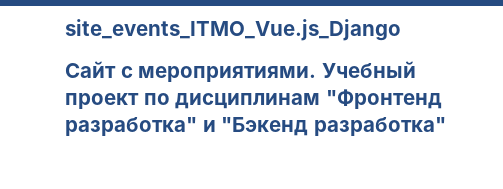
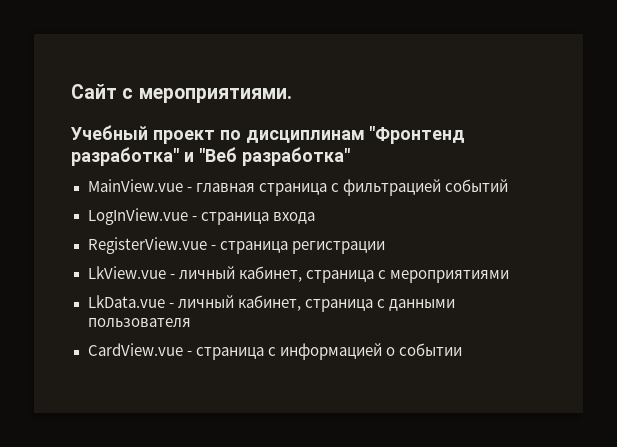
- site_events_ITMO_Vue.js_Django
- Сайт с мероприятиями. Учебный проект по дисциплинам "Фронтенд разработка" и "Бэкенд разработка"
+ Сайт с мероприятиями.
+ Учебный проект по дисциплинам "Фронтенд разработка" и "Веб разработка"
+ MainView.vue - главная страница с фильтрацией событий
+ LogInView.vue - страница входа
+ RegisterView.vue - страница регистрации
+ LkView.vue - личный кабинет, страница с мероприятиями
+ LkData.vue - личный кабинет, страница с данными пользователя
+ CardView.vue - страница с информацией о событии

